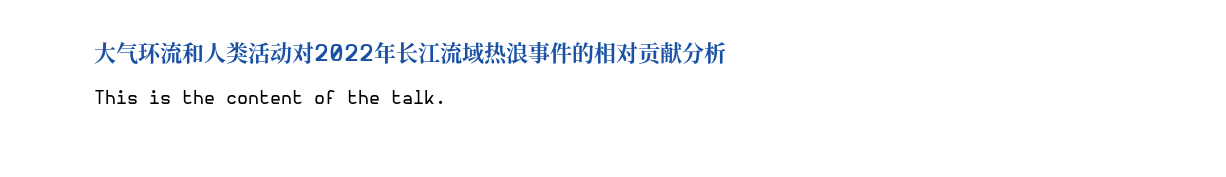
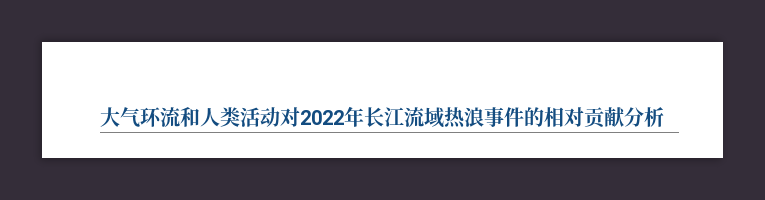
- This is the content of the talk.

